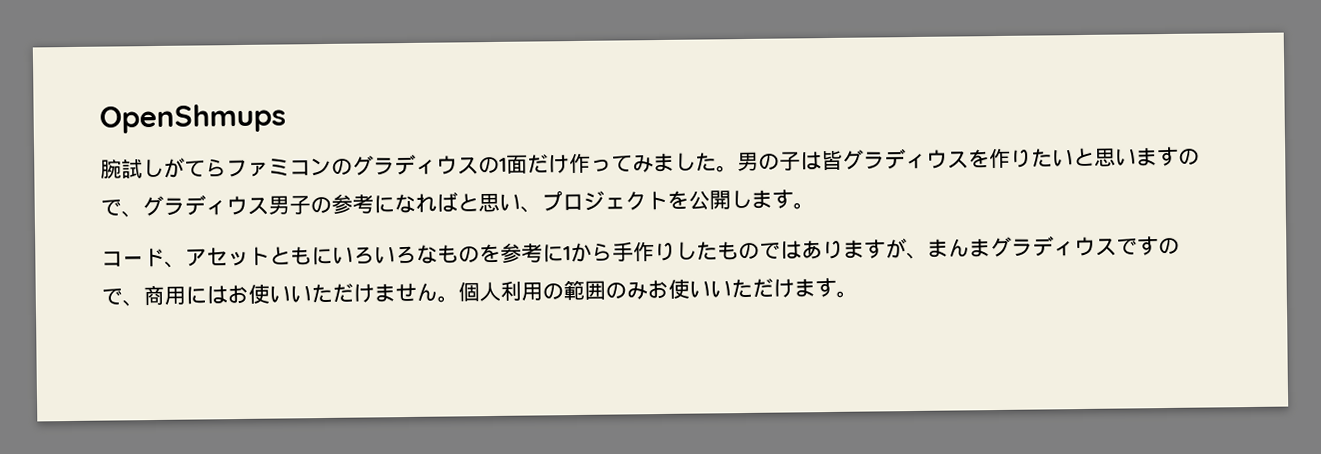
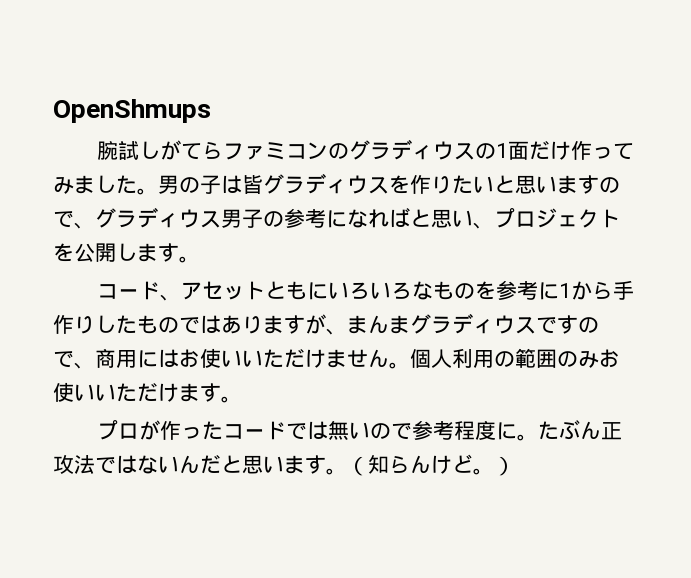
+ プロが作ったコードでは無いので参考程度に。たぶん正攻法ではないんだと思います。（知らんけど。）

